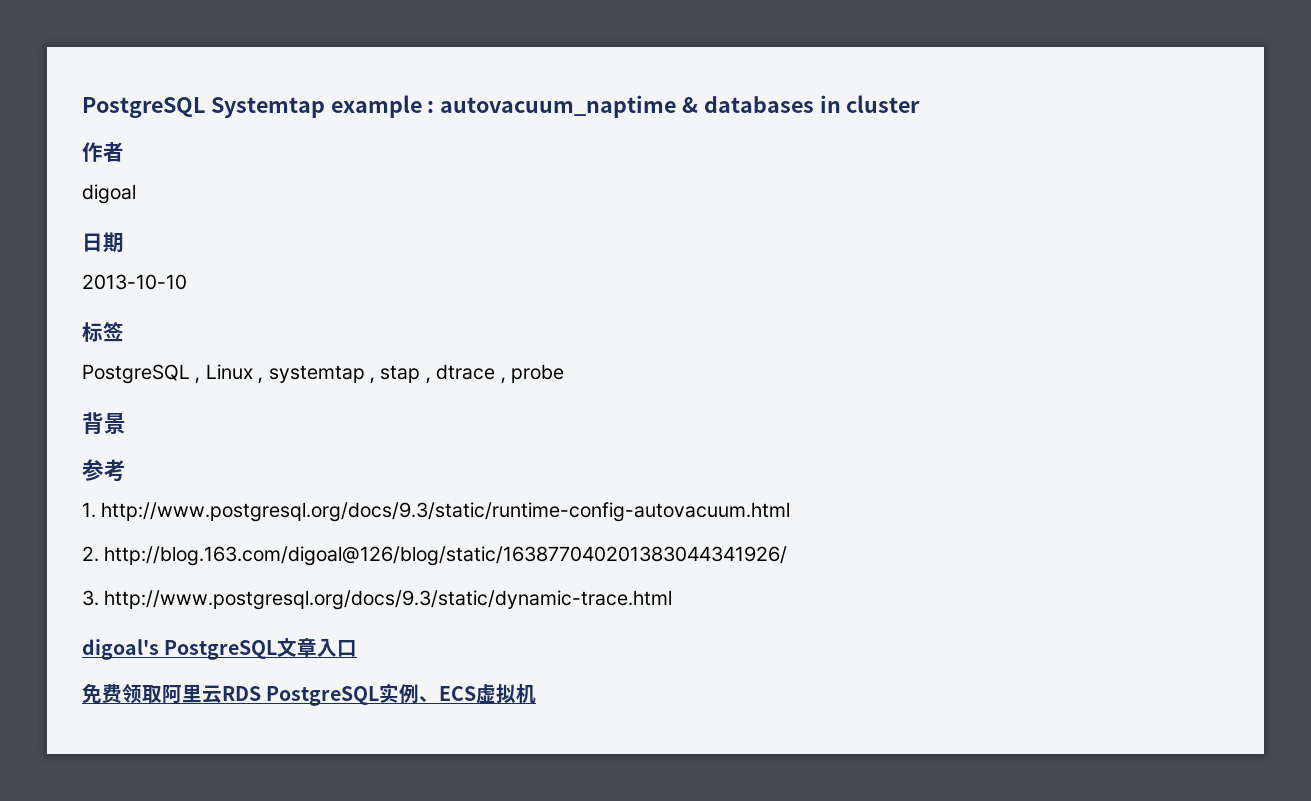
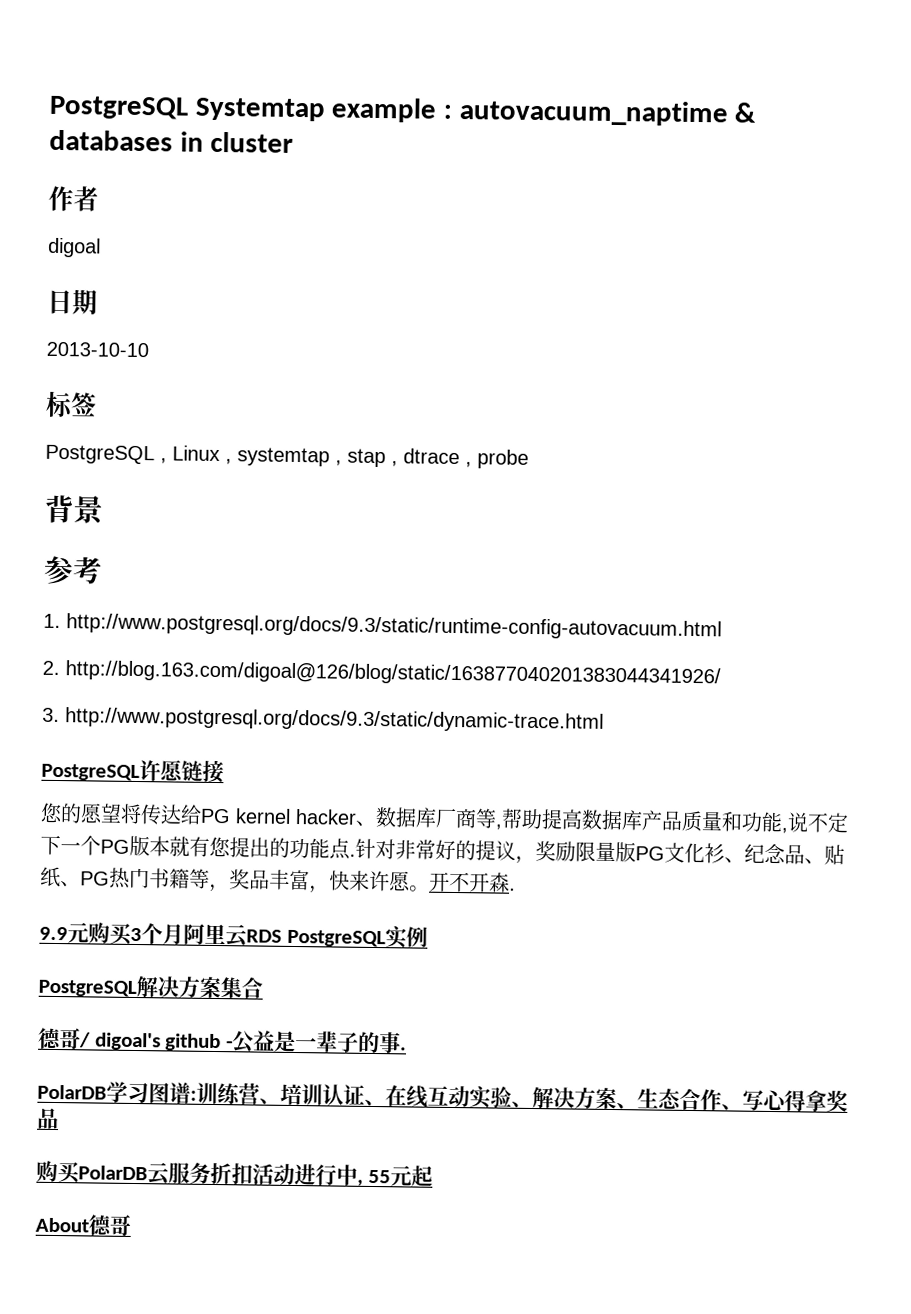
- digoal's PostgreSQL文章入口
- 免费领取阿里云RDS PostgreSQL实例、ECS虚拟机
+ PostgreSQL许愿链接
+ 您的愿望将传达给PG kernel hacker、数据库厂商等,帮助提高数据库产品质量和功能,说不定下一个PG版本就有您提出的功能点.针对非常好的提议，奖励限量版PG文化衫、纪念品、贴纸、PG热门书籍等，奖品丰富，快来许愿。开不开森.
+ 9.9元购买3个月阿里云RDS PostgreSQL实例
+ PostgreSQL解决方案集合
+ 德哥/ digoal's github -公益是一辈子的事.
+ PolarDB学习图谱:训练营、培训认证、在线互动实验、解决方案、生态合作、写心得拿奖品
+ 购买PolarDB云服务折扣活动进行中, 55元起
+ About德哥

